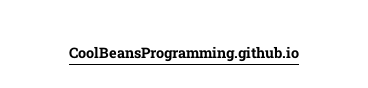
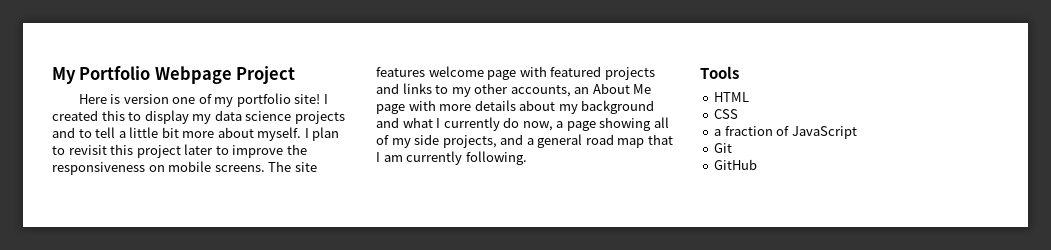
- CoolBeansProgramming.github.io
+ My Portfolio Webpage Project
+ Here is version one of my portfolio site! I created this to display my data science projects and to tell a little bit more about myself. I plan to revisit this project later to improve the responsiveness on mobile screens. The site features welcome page with featured projects and links to my other accounts, an About Me page with more details about my background and what I currently do now, a page showing all of my side projects, and a general road map that I am currently following.
+ Tools
+ HTML
+ CSS
+ a fraction of JavaScript
+ Git
+ GitHub

